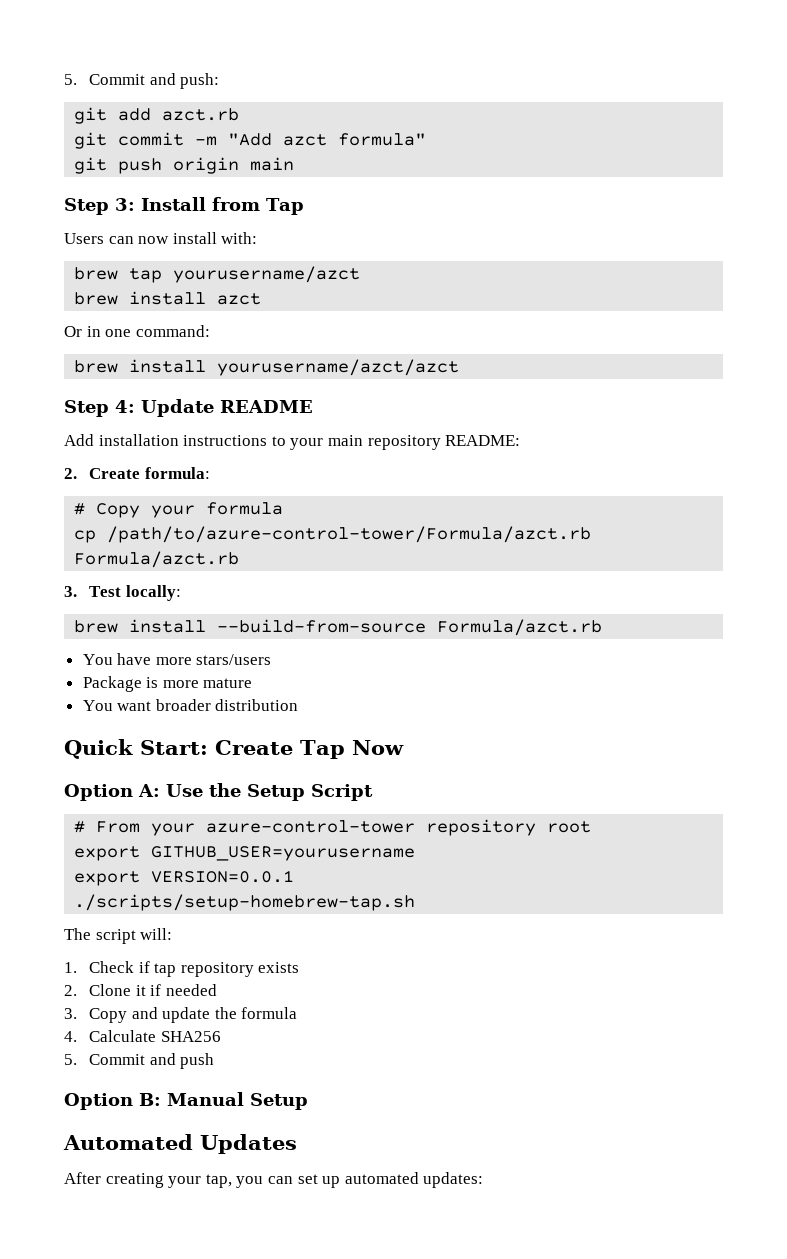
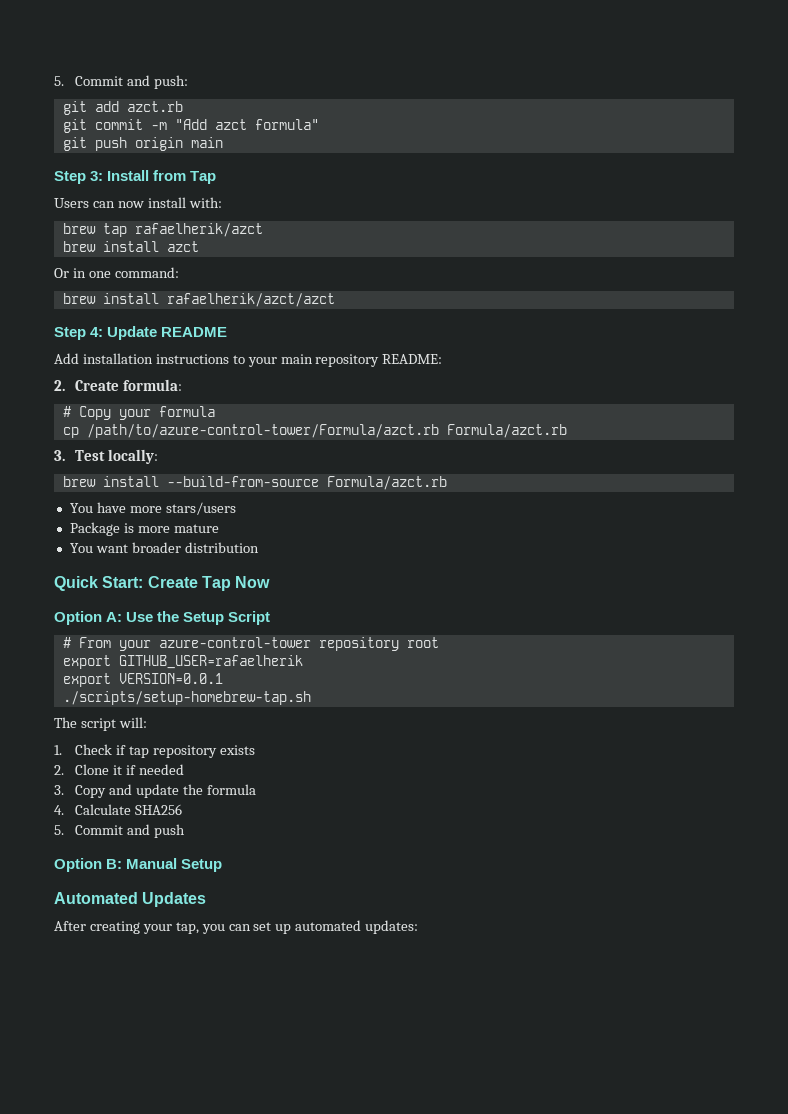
- brew tap yourusername/azct
+ brew tap rafaelherik/azct
- brew install yourusername/azct/azct
+ brew install rafaelherik/azct/azct
- export GITHUB_USER=yourusername
+ export GITHUB_USER=rafaelherik

